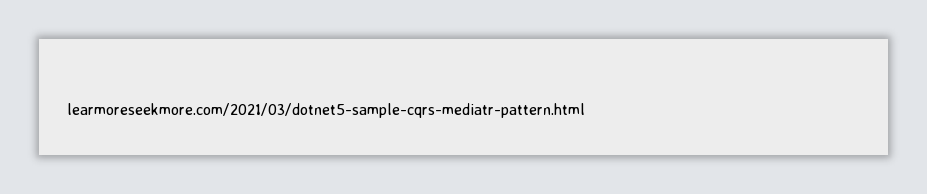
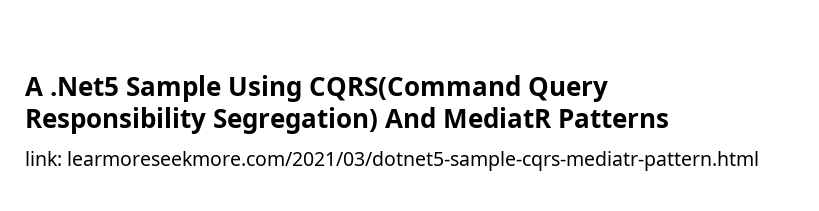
- learmoreseekmore.com/2021/03/dotnet5-sample-cqrs-mediatr-pattern.html
+ A .Net5 Sample Using CQRS(Command Query Responsibility Segregation) And MediatR Patterns
+ link: learmoreseekmore.com/2021/03/dotnet5-sample-cqrs-mediatr-pattern.html

